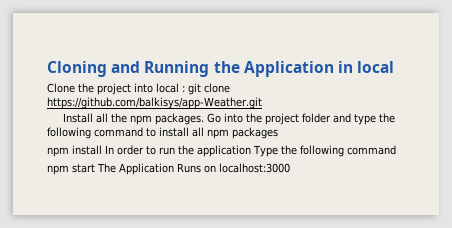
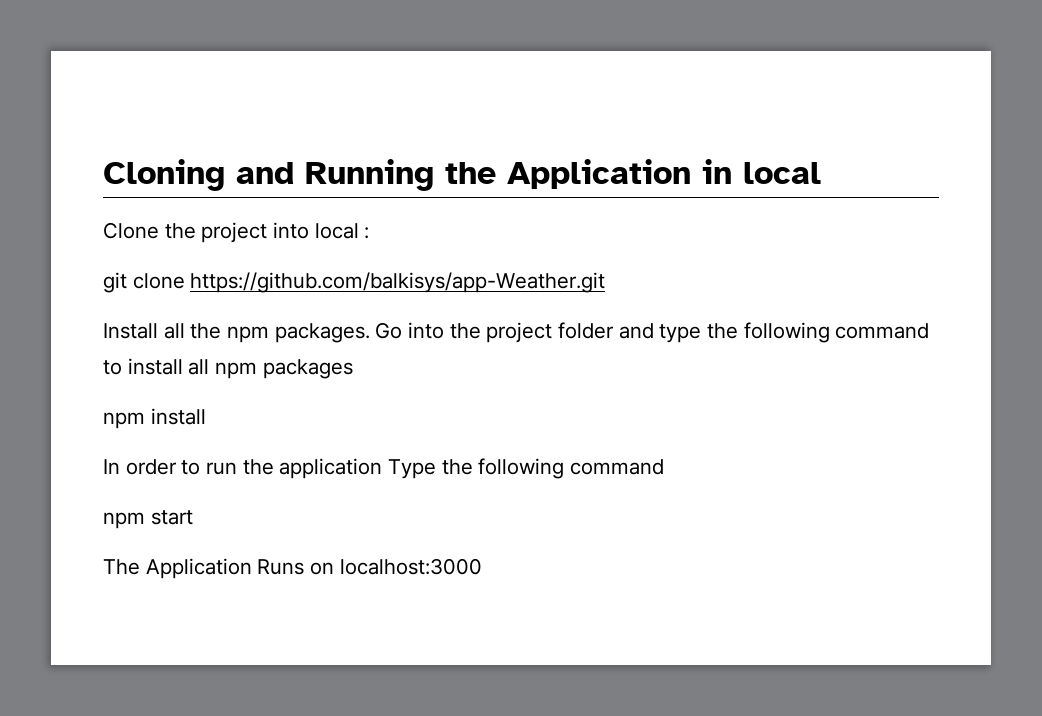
- Clone the project into local : git clone https://github.com/balkisys/app-Weather.git
+ Clone the project into local :
+ git clone https://github.com/balkisys/app-Weather.git
- npm install In order to run the application Type the following command
+ npm install
+ In order to run the application Type the following command
- npm start The Application Runs on localhost:3000
+ npm start
+ The Application Runs on localhost:3000

